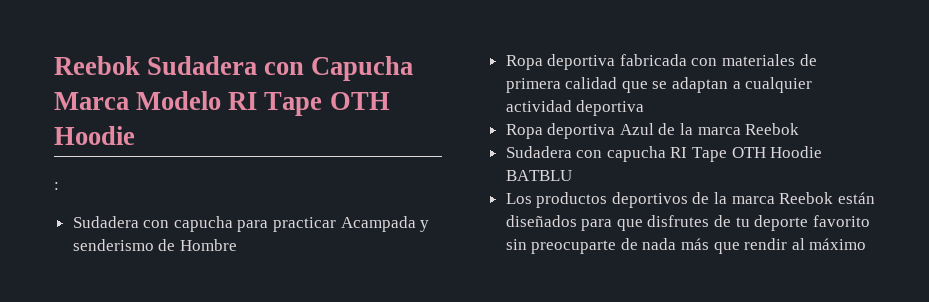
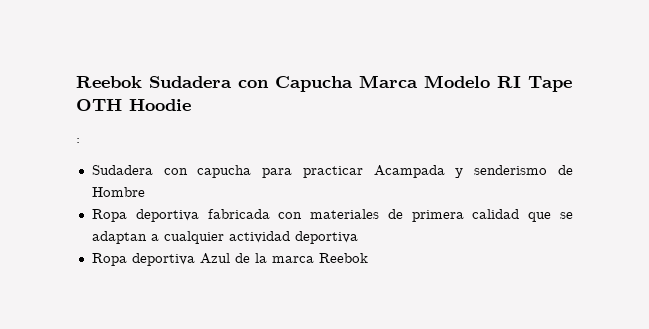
- Sudadera con capucha RI Tape OTH Hoodie BATBLU
- Los productos deportivos de la marca Reebok están diseñados para que disfrutes de tu deporte favorito sin preocuparte de nada más que rendir al máximo

